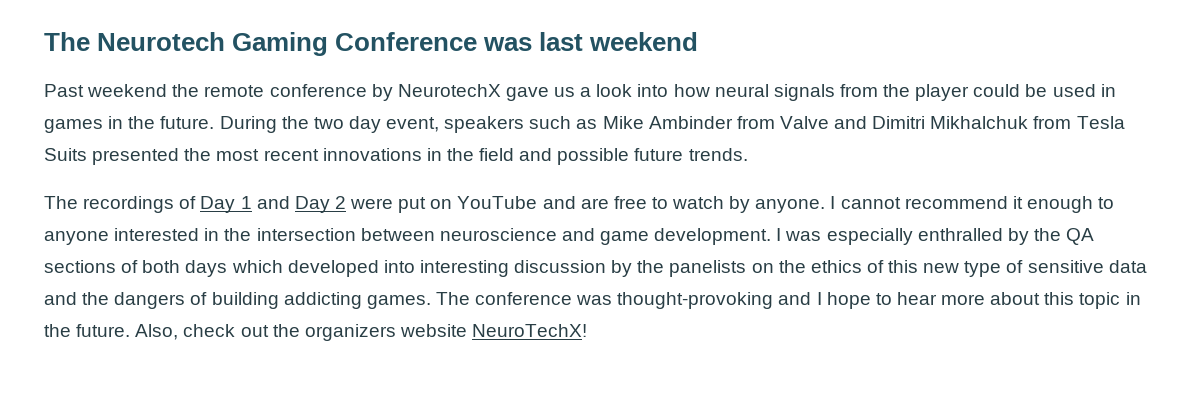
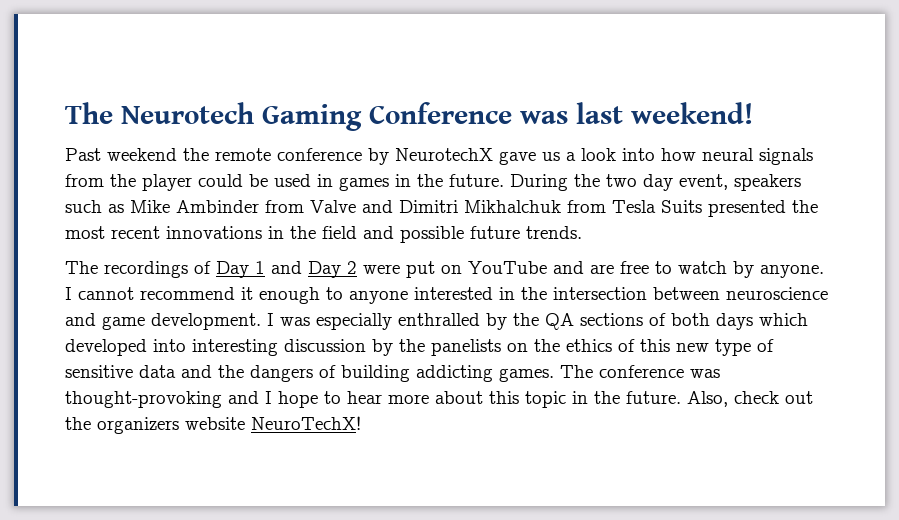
- The Neurotech Gaming Conference was last weekend
+ The Neurotech Gaming Conference was last weekend!

